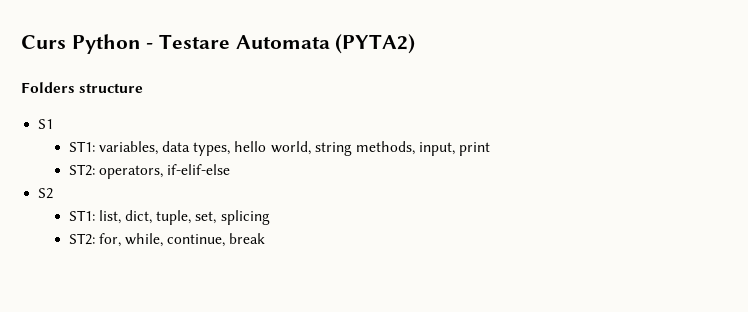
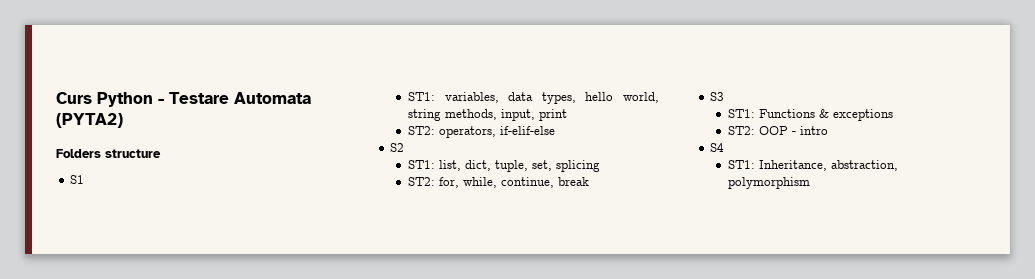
+ S3
+ ST1: Functions & exceptions
+ ST2: OOP - intro
+ S4
+ ST1: Inheritance, abstraction, polymorphism

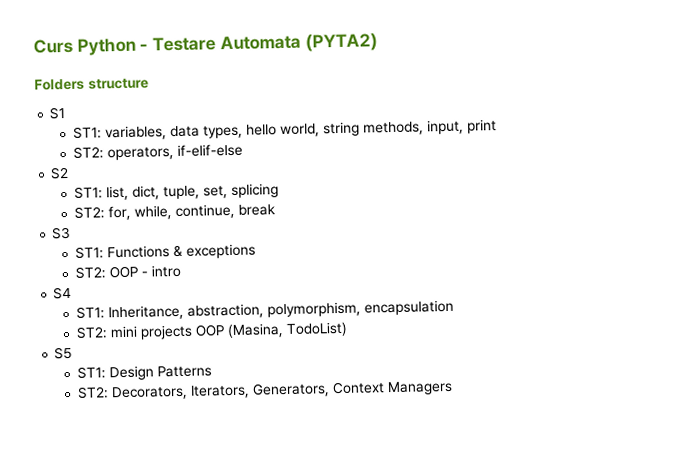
- ST1: Inheritance, abstraction, polymorphism
+ ST1: Inheritance, abstraction, polymorphism, encapsulation
+ ST2: mini projects OOP (Masina, TodoList)
+ S5
+ ST1: Design Patterns
+ ST2: Decorators, Iterators, Generators, Context Managers

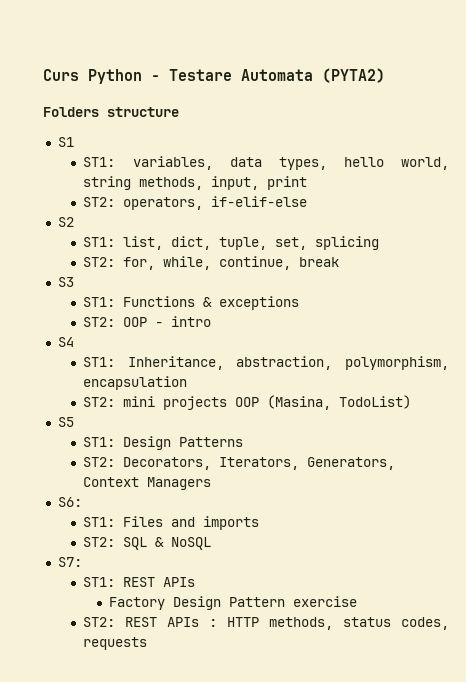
+ S6:
+ ST1: Files and imports
+ ST2: SQL & NoSQL
+ S7:
+ ST1: REST APIs
+ Factory Design Pattern exercise
+ ST2: REST APIs : HTTP methods, status codes, requests

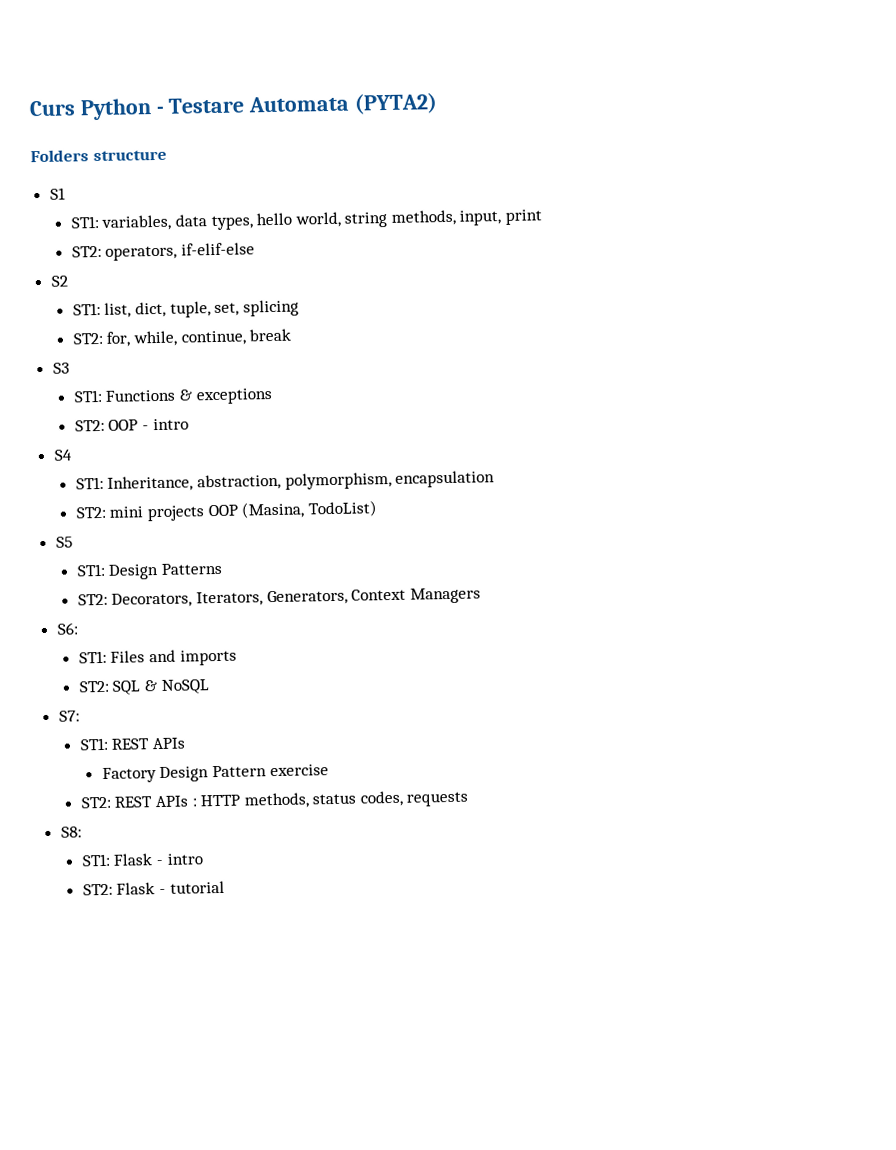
+ S8:
+ ST1: Flask - intro
+ ST2: Flask - tutorial

